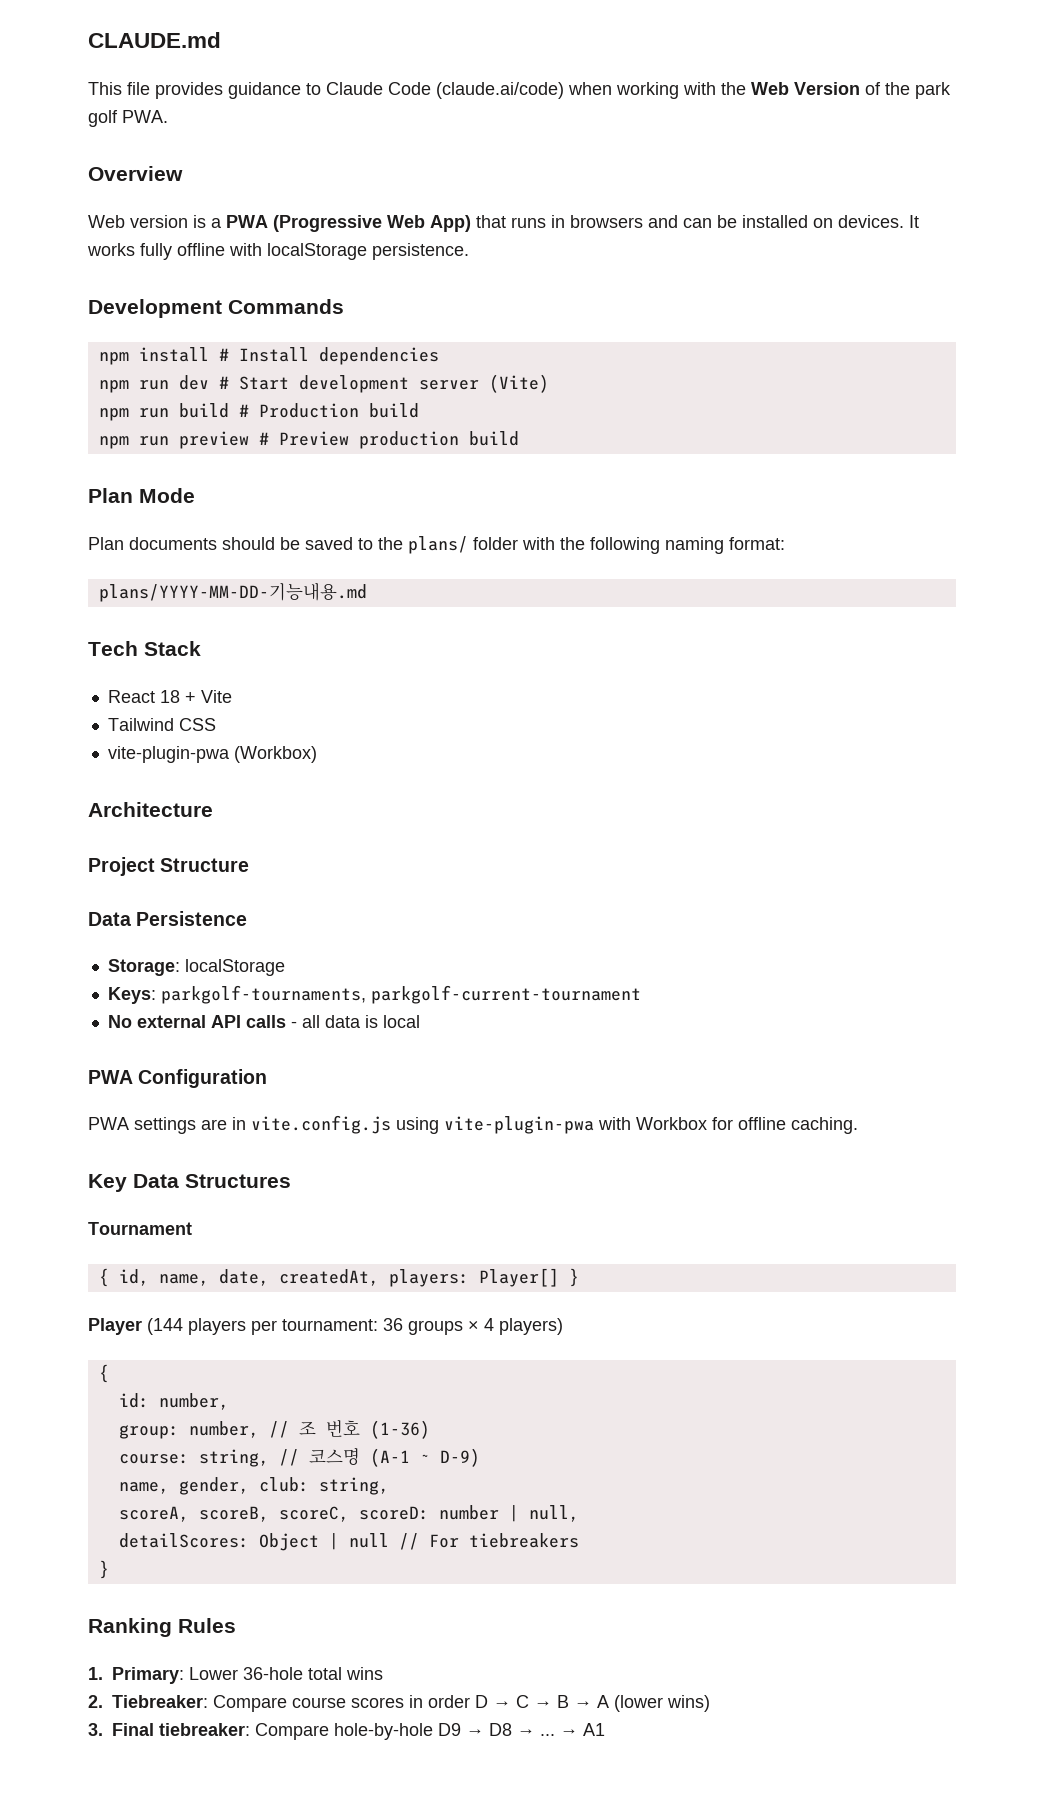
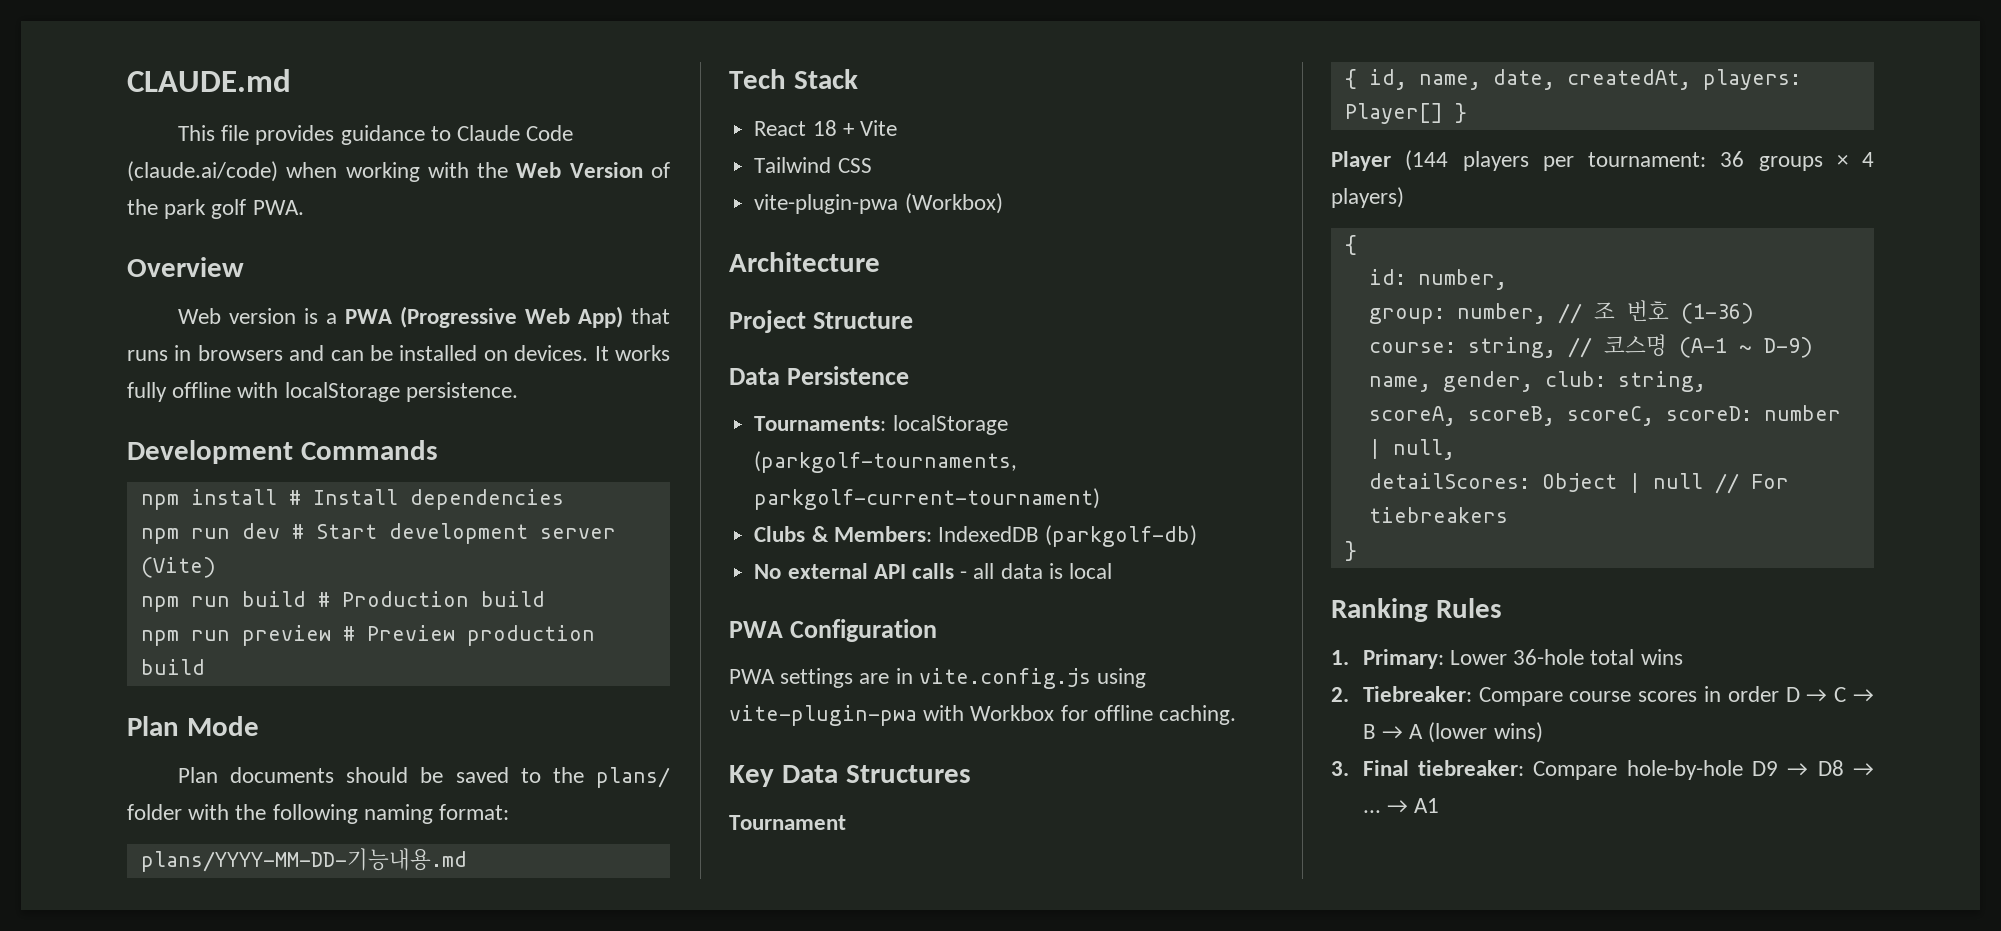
- Storage: localStorage
- Keys: parkgolf-tournaments, parkgolf-current-tournament
+ Tournaments: localStorage (parkgolf-tournaments, parkgolf-current-tournament)
+ Clubs & Members: IndexedDB (parkgolf-db)

